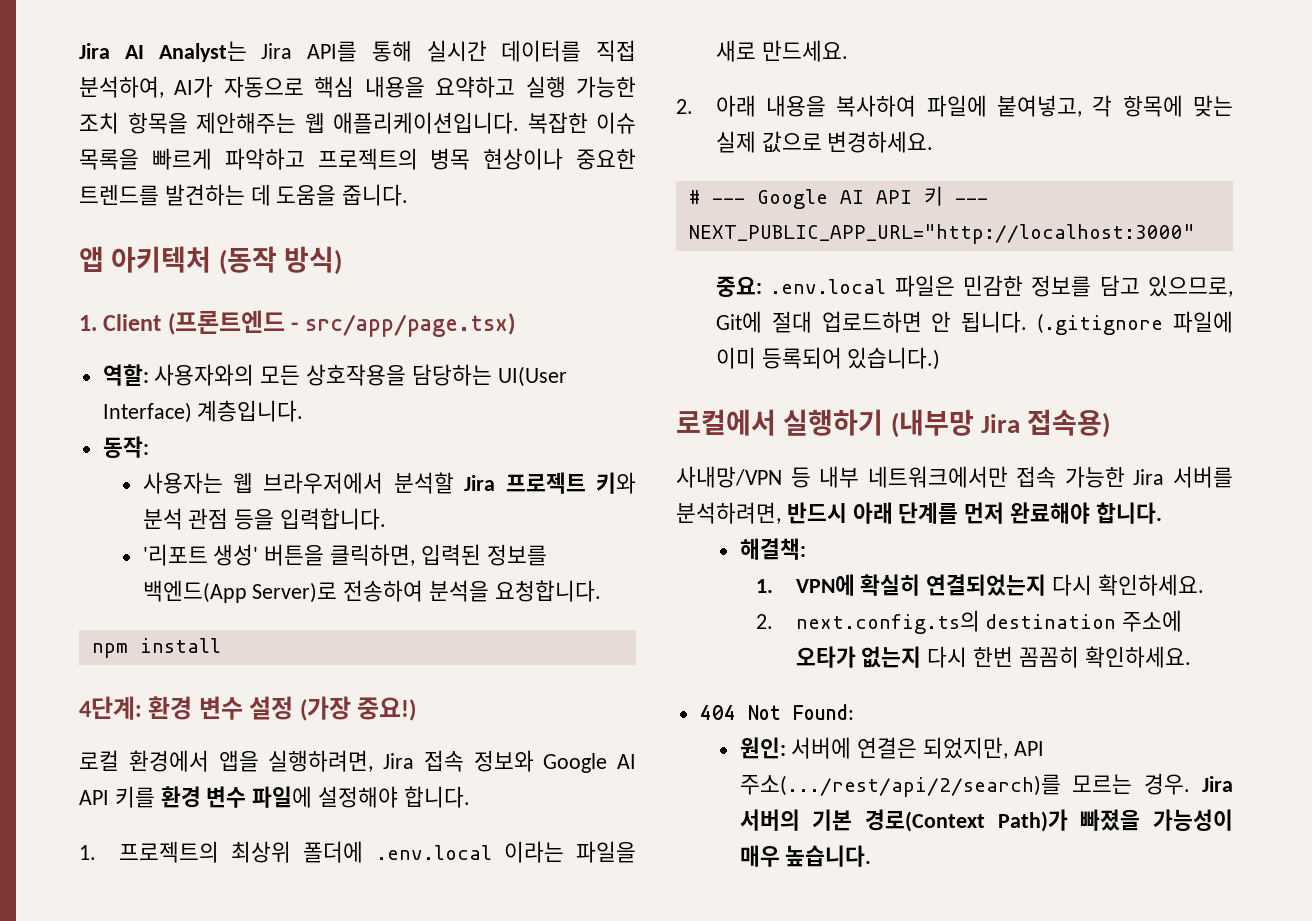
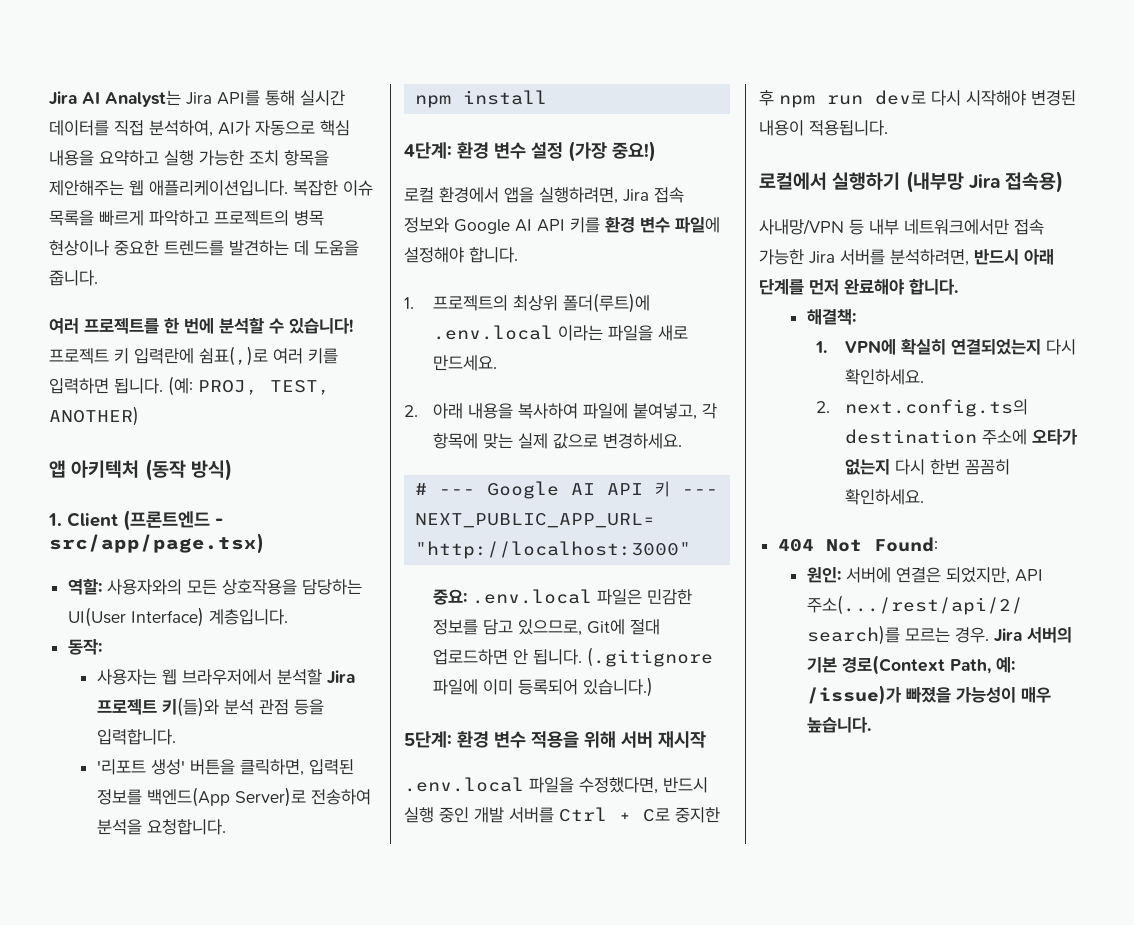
+ 여러 프로젝트를 한 번에 분석할 수 있습니다! 프로젝트 키 입력란에 쉼표(,)로 여러 키를 입력하면 됩니다. (예: PROJ, TEST, ANOTHER)
- 사용자는 웹 브라우저에서 분석할 Jira 프로젝트 키와 분석 관점 등을 입력합니다.
+ 사용자는 웹 브라우저에서 분석할 Jira 프로젝트 키(들)와 분석 관점 등을 입력합니다.
- 1. 프로젝트의 최상위 폴더에 .env.local 이라는 파일을 새로 만드세요.
+ 1. 프로젝트의 최상위 폴더(루트)에 .env.local 이라는 파일을 새로 만드세요.
+ 5단계: 환경 변수 적용을 위해 서버 재시작
+ .env.local 파일을 수정했다면, 반드시 실행 중인 개발 서버를 Ctrl + C로 중지한 후 npm run dev로 다시 시작해야 변경된 내용이 적용됩니다.
- Jira 서버의 기본 경로(Context Path)가 빠졌을 가능성이 매우 높습니다.
+ Jira 서버의 기본 경로(Context Path, 예: /issue)가 빠졌을 가능성이 매우 높습니다.

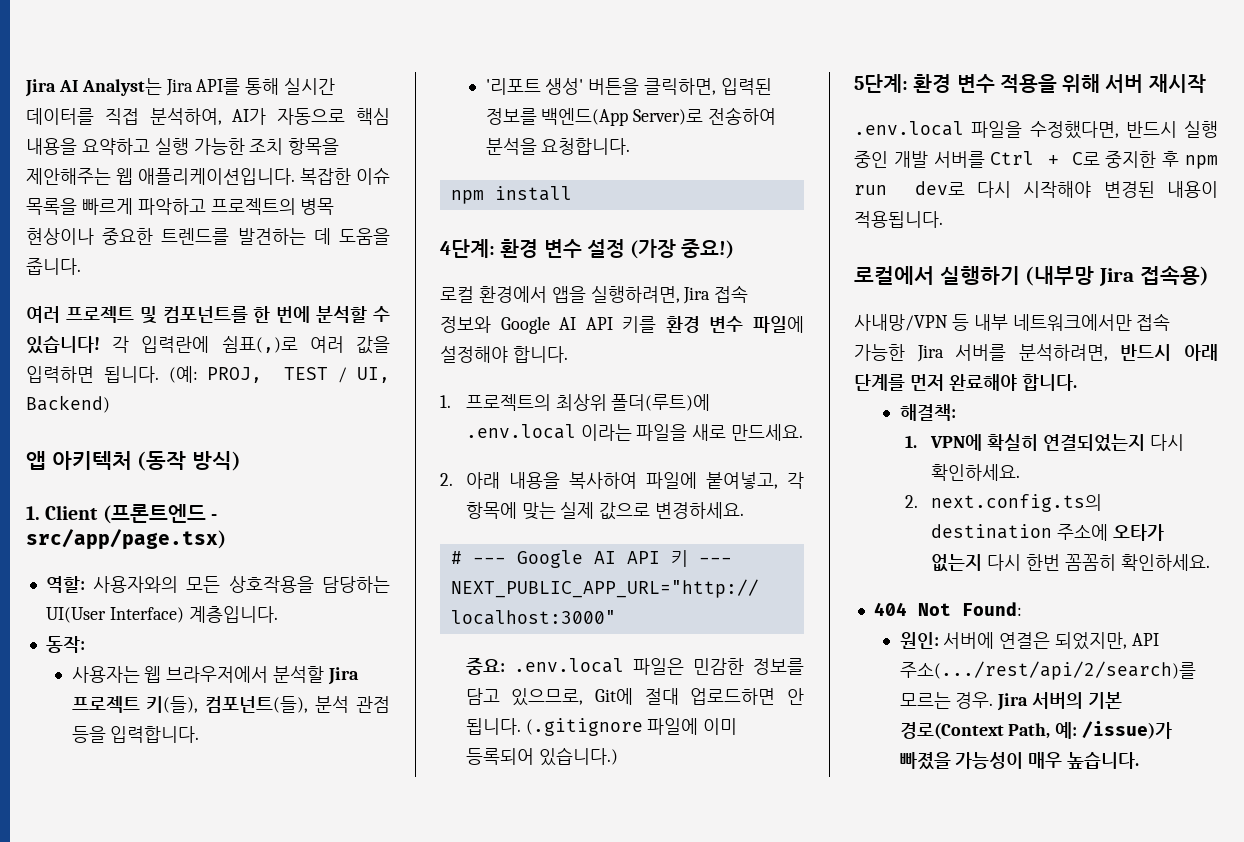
- 여러 프로젝트를 한 번에 분석할 수 있습니다!
+ 여러 프로젝트 및 컴포넌트를 한 번에 분석할 수 있습니다!
- 프로젝트 키 입력란에 쉼표(,)로 여러 키를 입력하면 됩니다.
+ 각 입력란에 쉼표(,)로 여러 값을 입력하면 됩니다.
- (예: PROJ, TEST, ANOTHER)
+ (예: PROJ, TEST / UI, Backend)
- 사용자는 웹 브라우저에서 분석할 Jira 프로젝트 키(들)와 분석 관점 등을 입력합니다.
+ 사용자는 웹 브라우저에서 분석할 Jira 프로젝트 키(들), 컴포넌트(들), 분석 관점 등을 입력합니다.

